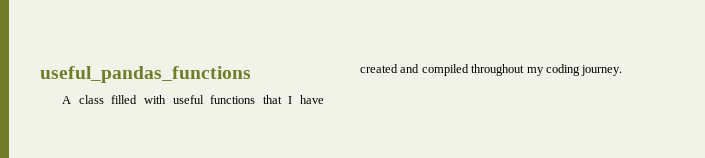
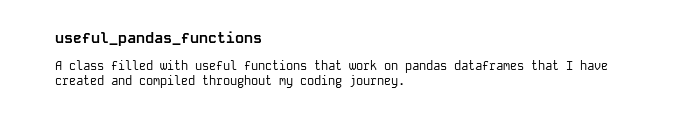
- A class filled with useful functions that I have created and compiled throughout my coding journey.
+ A class filled with useful functions that work on pandas dataframes that I have created and compiled throughout my coding journey.

